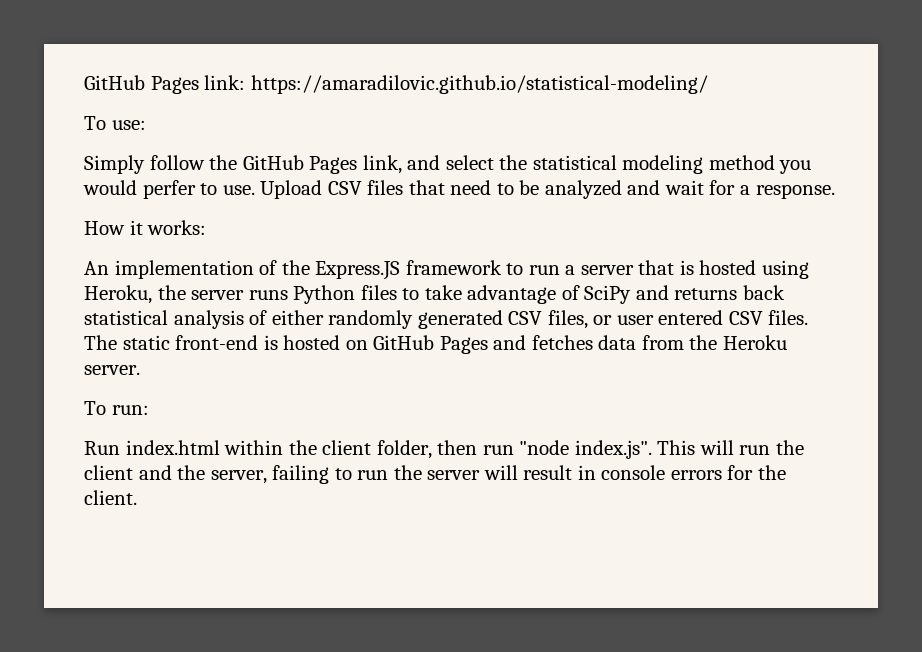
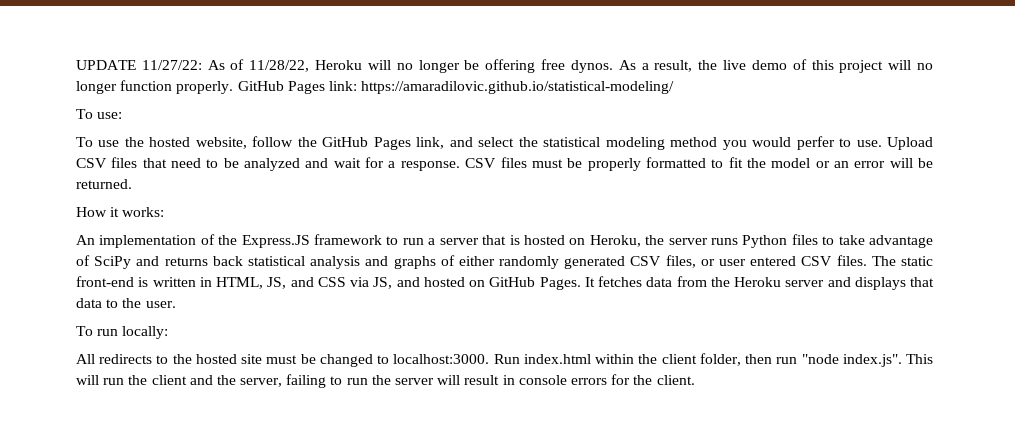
+ UPDATE 11/27/22: As of 11/28/22, Heroku will no longer be offering free dynos. As a result, the live demo of this project will no longer function properly.
- Simply follow the GitHub Pages link, and select the statistical modeling method you would perfer to use.
+ To use the hosted website, follow the GitHub Pages link, and select the statistical modeling method you would perfer to use.
+ CSV files must be properly formatted to fit the model or an error will be returned.
- An implementation of the Express.JS framework to run a server that is hosted using Heroku, the server runs Python files to take advantage of SciPy and returns back statistical analysis of either randomly generated CSV files, or user entered CSV files.
+ An implementation of the Express.JS framework to run a server that is hosted on Heroku, the server runs Python files to take advantage of SciPy and returns back statistical analysis and graphs of either randomly generated CSV files, or user entered CSV files.
- The static front-end is hosted on GitHub Pages and fetches data from the Heroku server.
- To run:
- Run index.html within the client folder, then run "node index.js". This will run the client and the server, failing to run the server will result in console errors for the client.
+ The static front-end is written in HTML, JS, and CSS via JS, and hosted on GitHub Pages. It fetches data from the Heroku server and displays that data to the user.
+ To run locally:
+ All redirects to the hosted site must be changed to localhost:3000. Run index.html within the client folder, then run "node index.js". This will run the client and the server, failing to run the server will result in console errors for the client.

